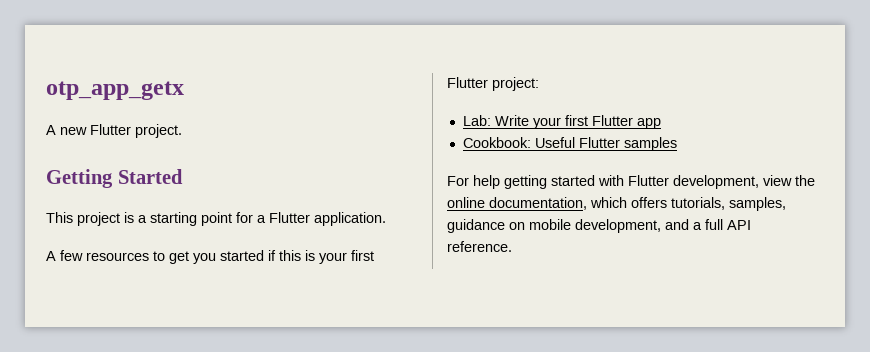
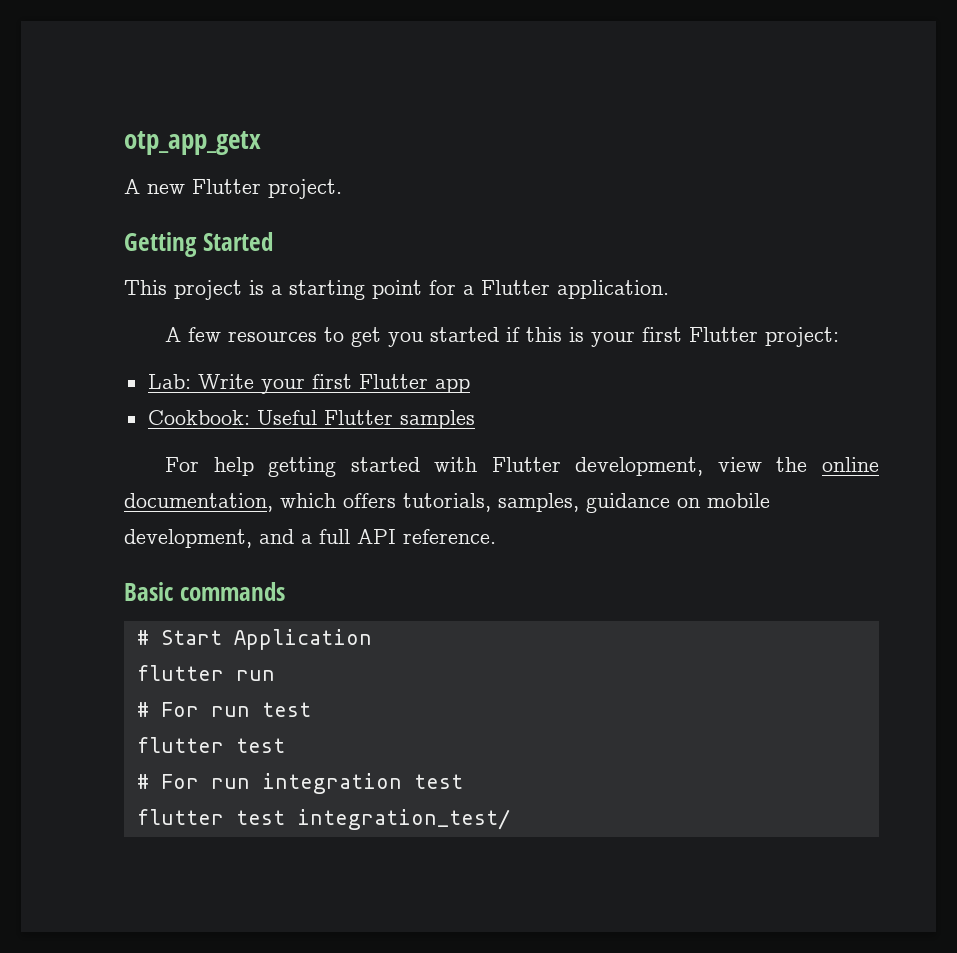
+ Basic commands
+ # Start Application
+ flutter run
+ # For run test
+ flutter test
+ # For run integration test
+ flutter test integration_test/

